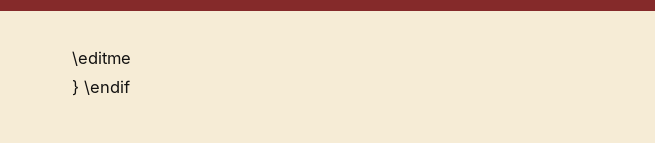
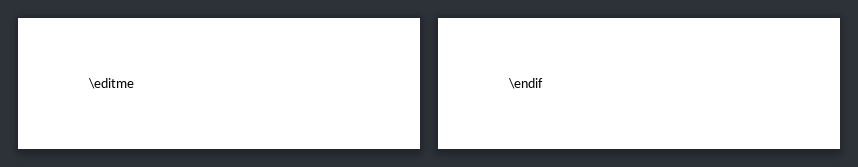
- } \endif
+ \endif

